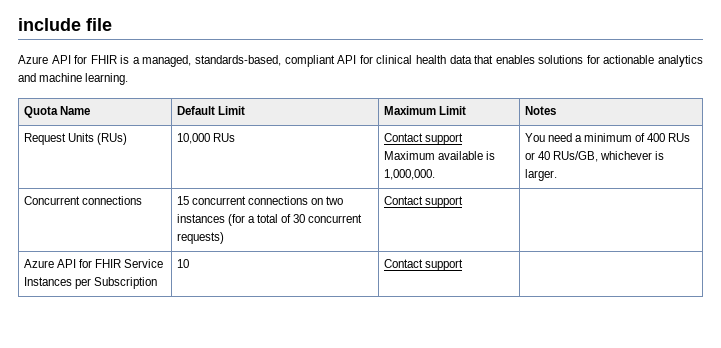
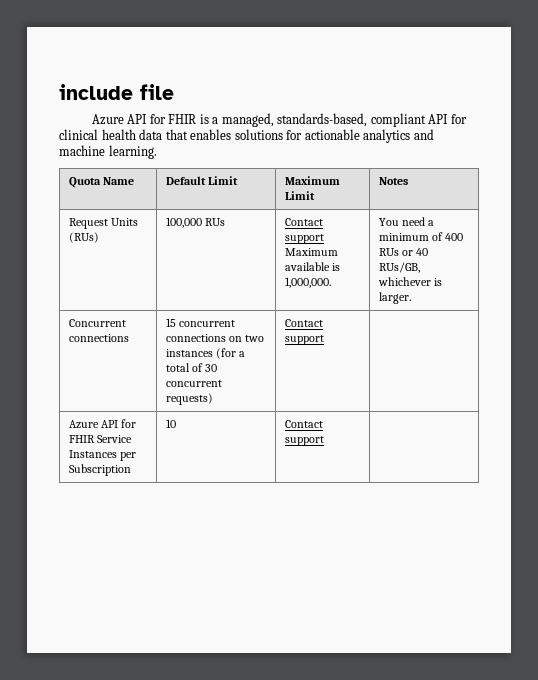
- Request Units (RUs) | 10,000 RUs | Contact support Maximum available is 1,000,000. | You need a minimum of 400 RUs or 40 RUs/GB, whichever is larger.
+ Request Units (RUs) | 100,000 RUs | Contact support Maximum available is 1,000,000. | You need a minimum of 400 RUs or 40 RUs/GB, whichever is larger.

